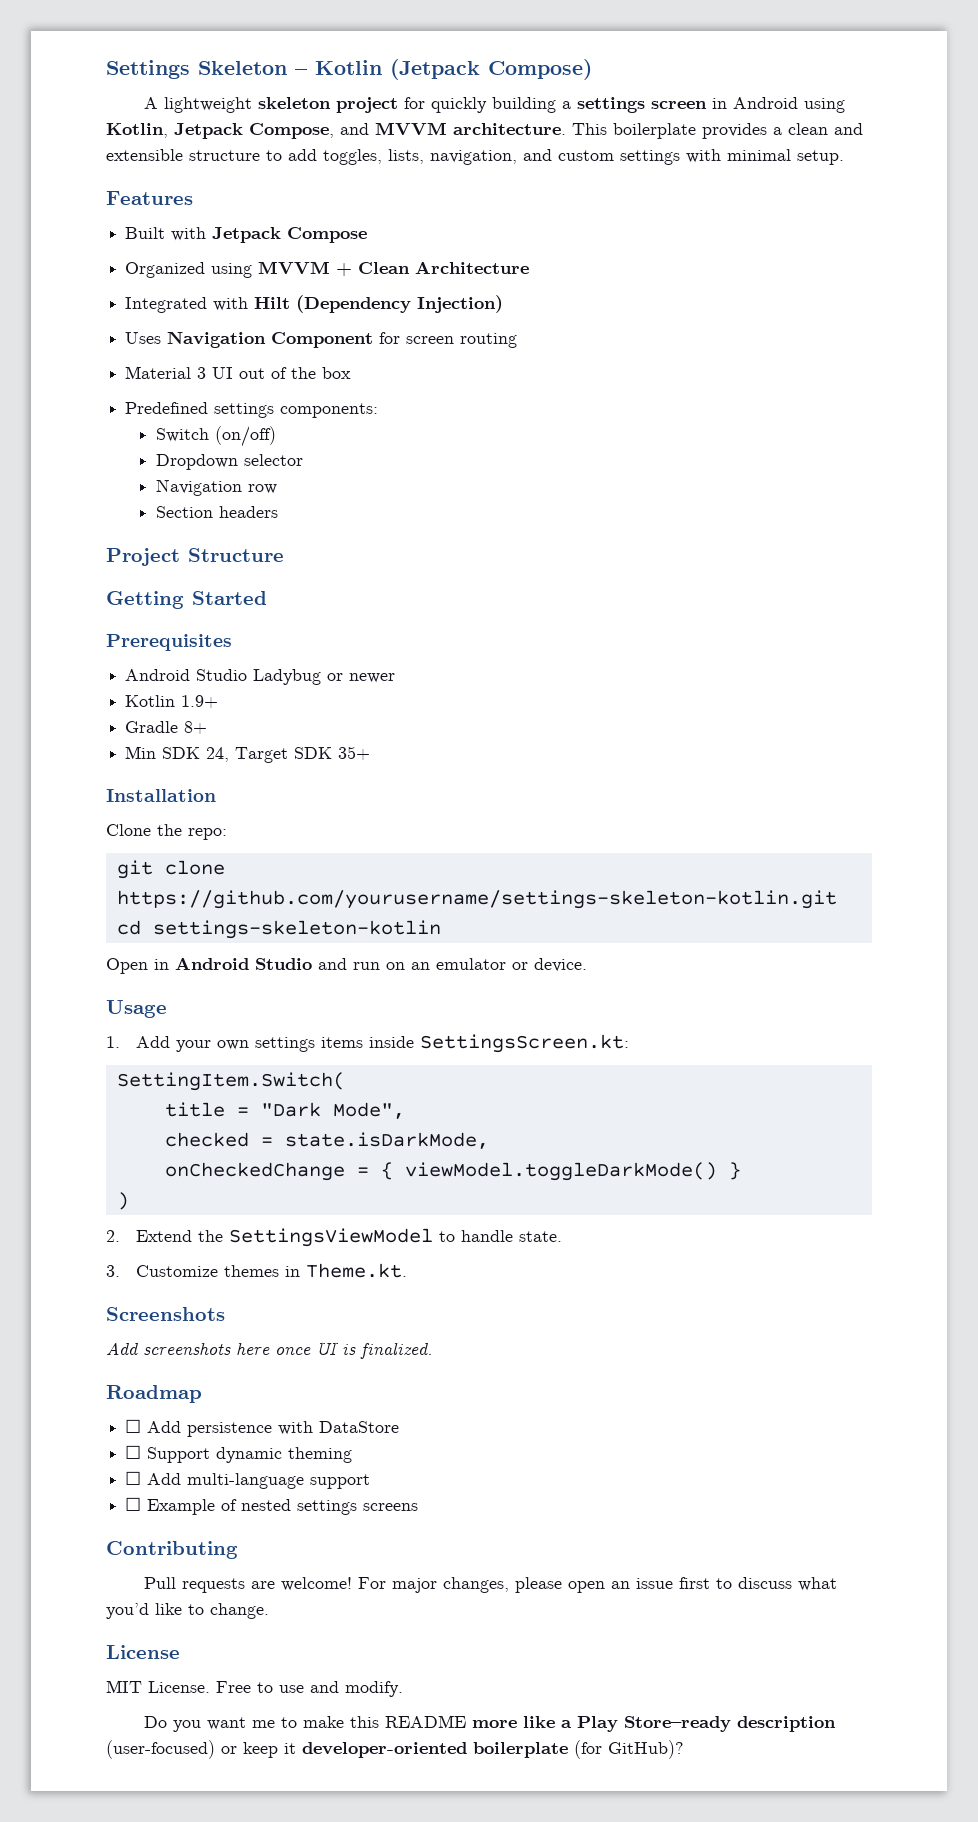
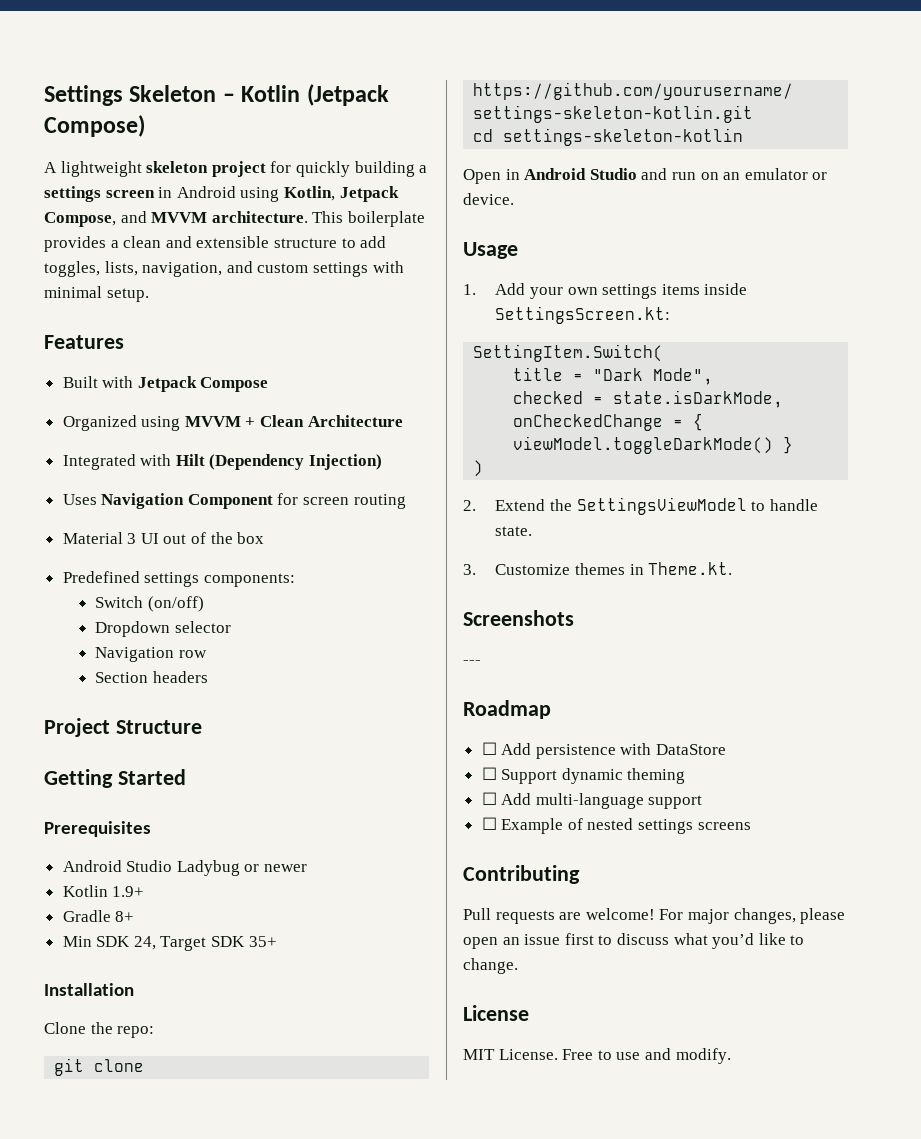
- Add screenshots here once UI is finalized.
+ ---
- Do you want me to make this README more like a Play Store–ready description (user-focused) or keep it developer-oriented boilerplate (for GitHub)?

